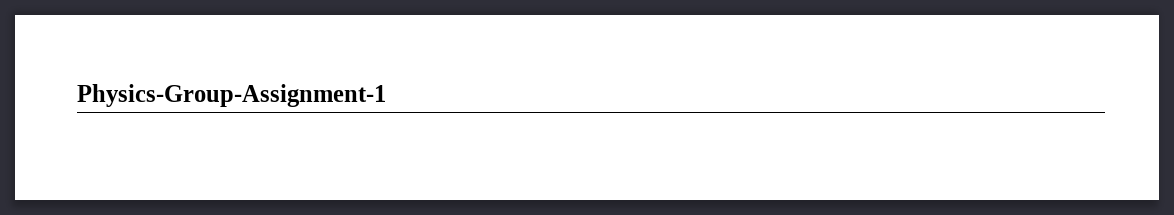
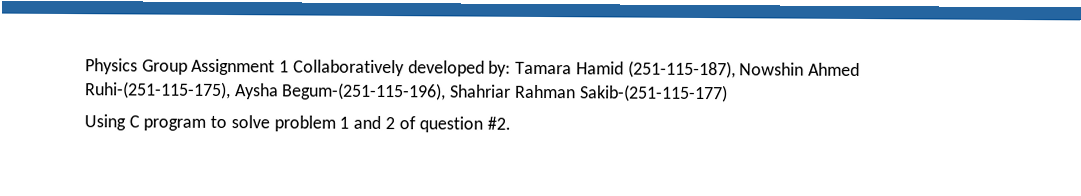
- Physics-Group-Assignment-1
+ Physics Group Assignment 1 Collaboratively developed by: Tamara Hamid (251-115-187), Nowshin Ahmed Ruhi-(251-115-175), Aysha Begum-(251-115-196), Shahriar Rahman Sakib-(251-115-177)
+ Using C program to solve problem 1 and 2 of question #2.

